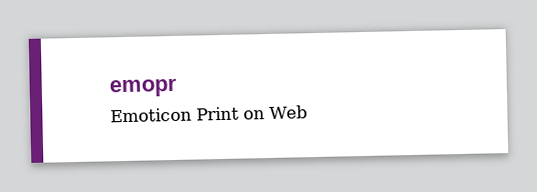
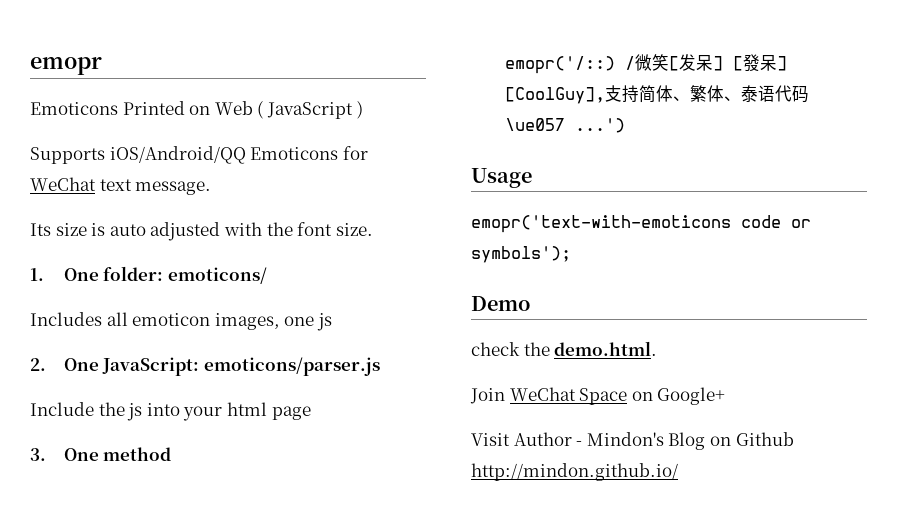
- Emoticon Print on Web
+ Emoticons Printed on Web ( JavaScript )
+ Supports iOS/Android/QQ Emoticons for WeChat text message.
+ Its size is auto adjusted with the font size.
+ 1. One folder: emoticons/
+ Includes all emoticon images, one js
+ 2. One JavaScript: emoticons/parser.js
+ Include the js into your html page
+ 3. One method
+ emopr('/::) /微笑[发呆] [發呆] [CoolGuy],支持简体、繁体、泰语代码\ue057 ...')
+ Usage
+ emopr('text-with-emoticons code or symbols');
+ Demo
+ check the demo.html.
+ Join WeChat Space on Google+
+ Visit Author - Mindon's Blog on Github http://mindon.github.io/

